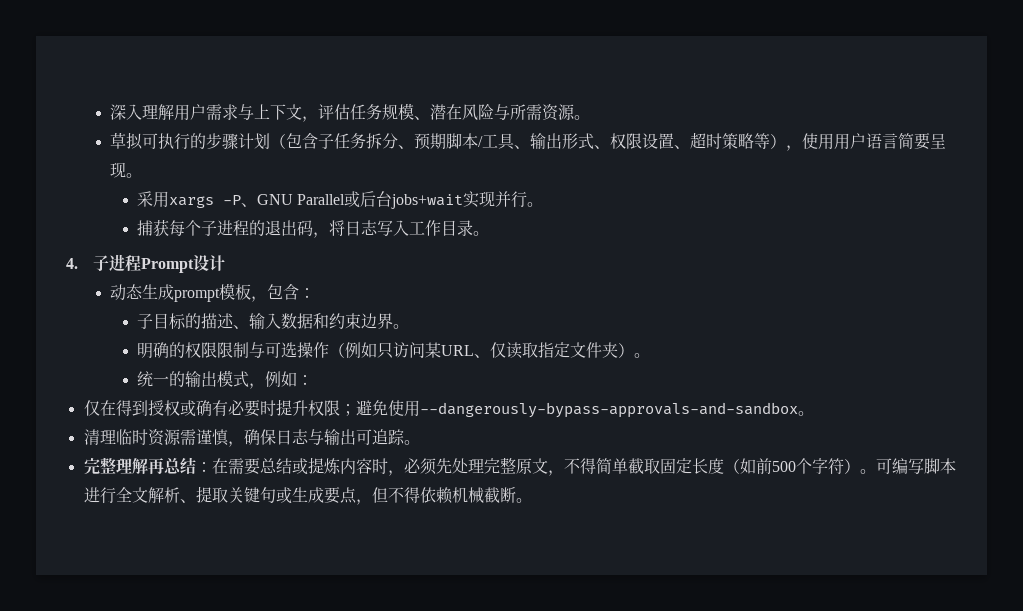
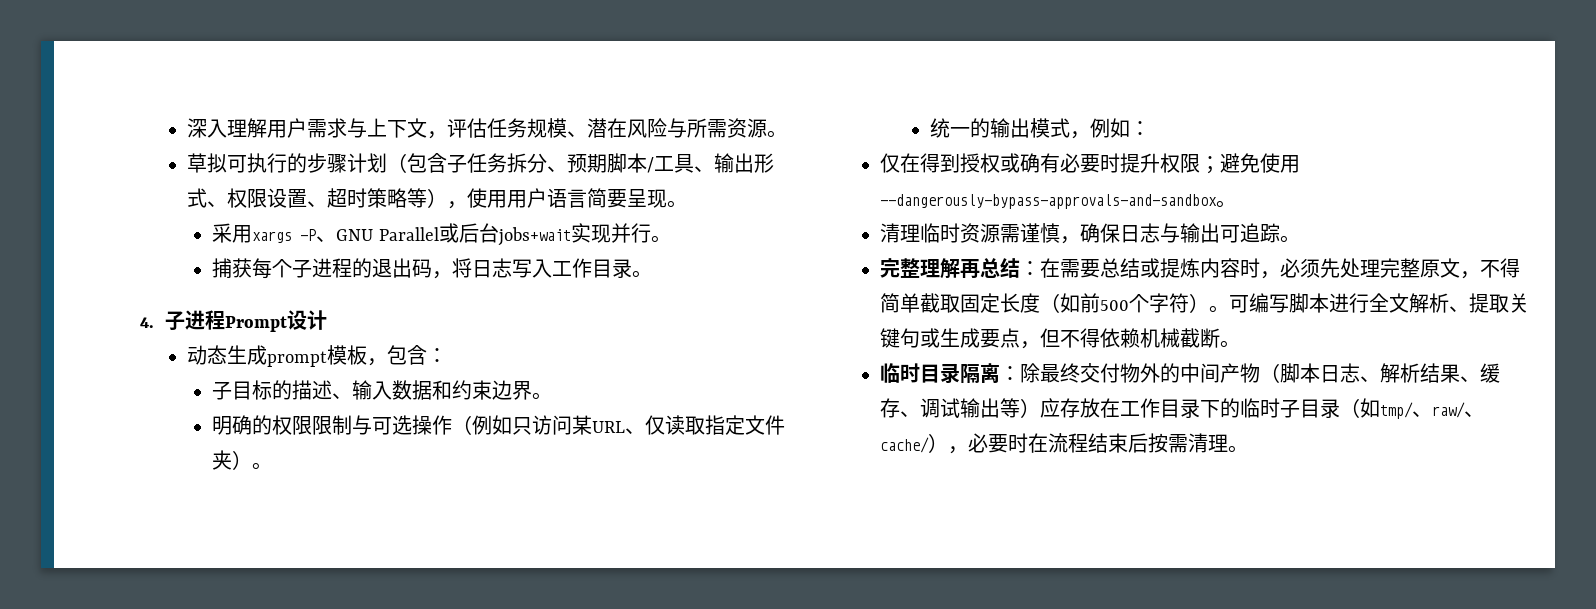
+ 临时目录隔离：除最终交付物外的中间产物（脚本日志、解析结果、缓存、调试输出等）应存放在工作目录下的临时子目录（如tmp/、raw/、cache/），必要时在流程结束后按需清理。

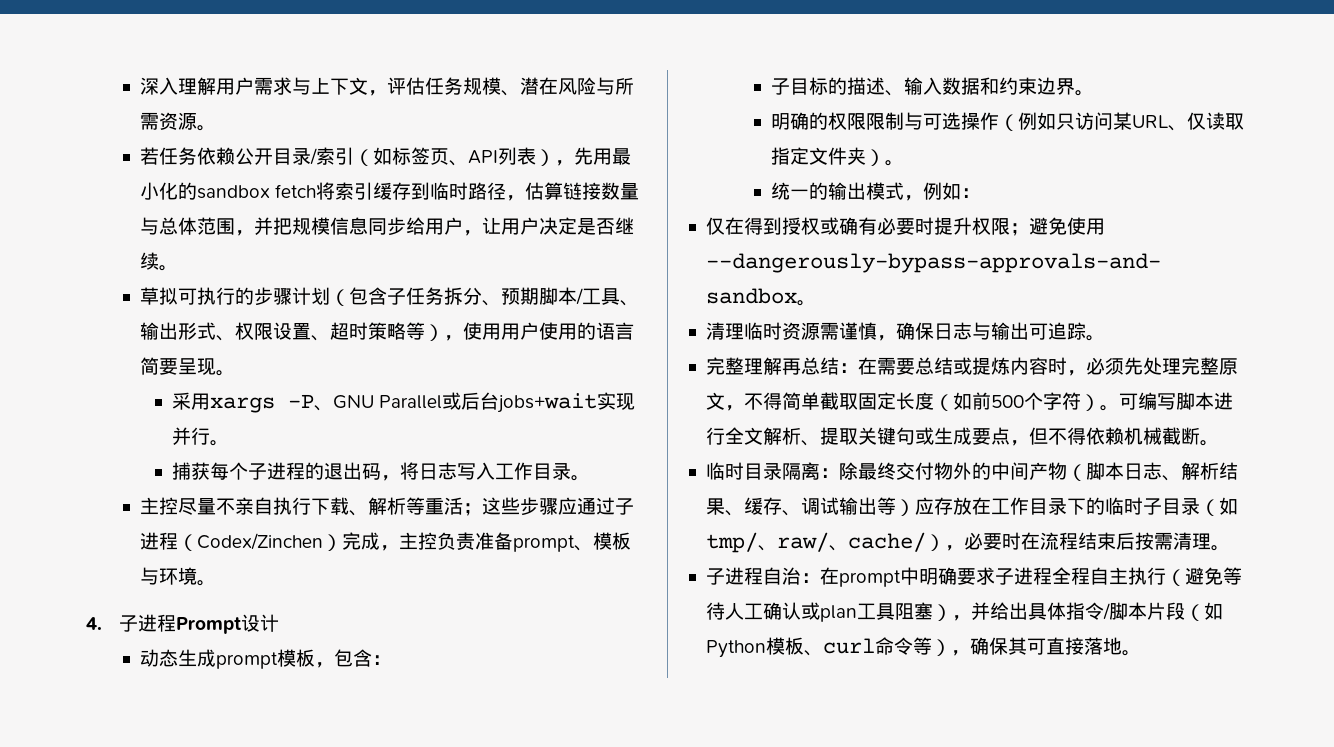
+ 若任务依赖公开目录/索引（如标签页、API列表），先用最小化的sandbox fetch将索引缓存到临时路径，估算链接数量与总体范围，并把规模信息同步给用户，让用户决定是否继续。
- 草拟可执行的步骤计划（包含子任务拆分、预期脚本/工具、输出形式、权限设置、超时策略等），使用用户语言简要呈现。
+ 草拟可执行的步骤计划（包含子任务拆分、预期脚本/工具、输出形式、权限设置、超时策略等），使用用户使用的语言简要呈现。
+ 主控尽量不亲自执行下载、解析等重活；这些步骤应通过子进程（Codex/Zinchen）完成，主控负责准备prompt、模板与环境。
+ 子进程自治：在prompt中明确要求子进程全程自主执行（避免等待人工确认或plan工具阻塞），并给出具体指令/脚本片段（如Python模板、curl命令等），确保其可直接落地。

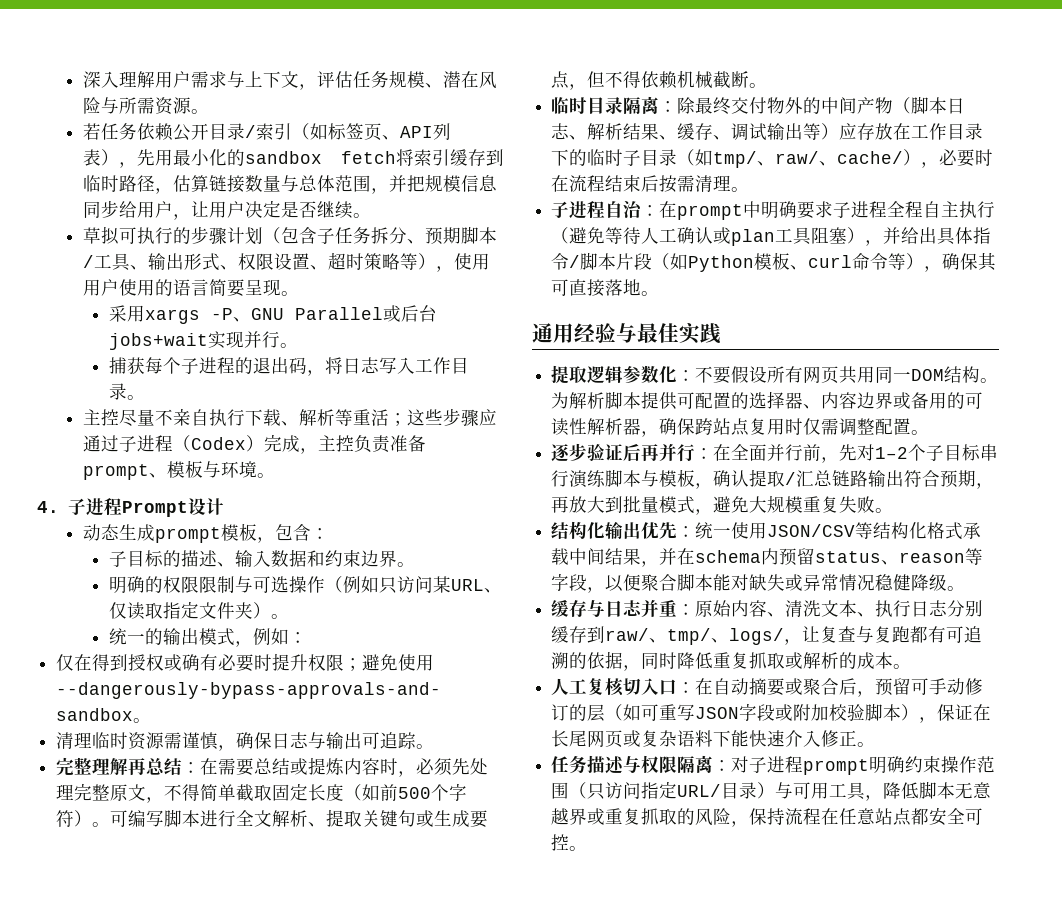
- 主控尽量不亲自执行下载、解析等重活；这些步骤应通过子进程（Codex/Zinchen）完成，主控负责准备prompt、模板与环境。
+ 主控尽量不亲自执行下载、解析等重活；这些步骤应通过子进程（Codex）完成，主控负责准备prompt、模板与环境。
+ 通用经验与最佳实践
+ 提取逻辑参数化：不要假设所有网页共用同一DOM结构。为解析脚本提供可配置的选择器、内容边界或备用的可读性解析器，确保跨站点复用时仅需调整配置。
+ 逐步验证后再并行：在全面并行前，先对1–2个子目标串行演练脚本与模板，确认提取/汇总链路输出符合预期，再放大到批量模式，避免大规模重复失败。
+ 结构化输出优先：统一使用JSON/CSV等结构化格式承载中间结果，并在schema内预留status、reason等字段，以便聚合脚本能对缺失或异常情况稳健降级。
+ 缓存与日志并重：原始内容、清洗文本、执行日志分别缓存到raw/、tmp/、logs/，让复查与复跑都有可追溯的依据，同时降低重复抓取或解析的成本。
+ 人工复核切入口：在自动摘要或聚合后，预留可手动修订的层（如可重写JSON字段或附加校验脚本），保证在长尾网页或复杂语料下能快速介入修正。
+ 任务描述与权限隔离：对子进程prompt明确约束操作范围（只访问指定URL/目录）与可用工具，降低脚本无意越界或重复抓取的风险，保持流程在任意站点都安全可控。

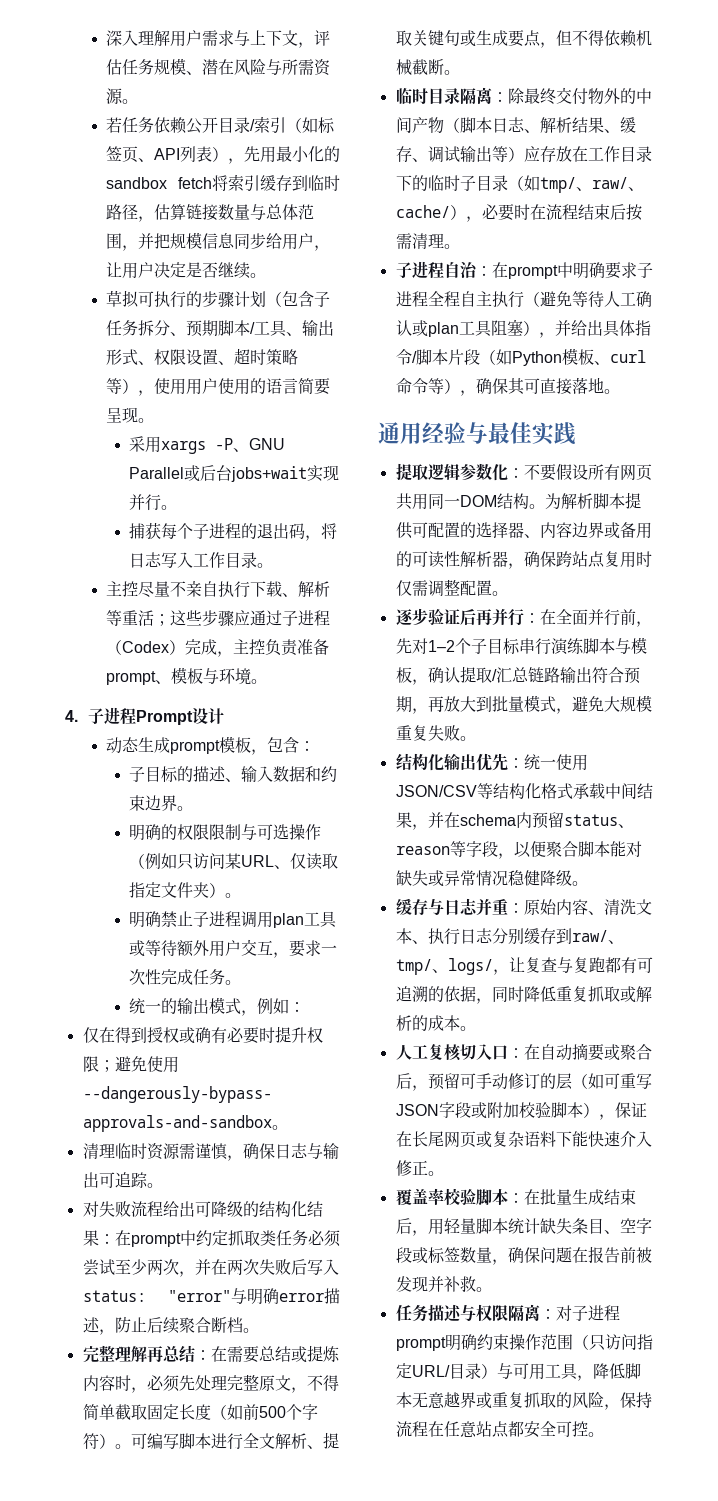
+ 明确禁止子进程调用plan工具或等待额外用户交互，要求一次性完成任务。
+ 对失败流程给出可降级的结构化结果：在prompt中约定抓取类任务必须尝试至少两次，并在两次失败后写入status: "error"与明确error描述，防止后续聚合断档。
+ 覆盖率校验脚本：在批量生成结束后，用轻量脚本统计缺失条目、空字段或标签数量，确保问题在报告前被发现并补救。

